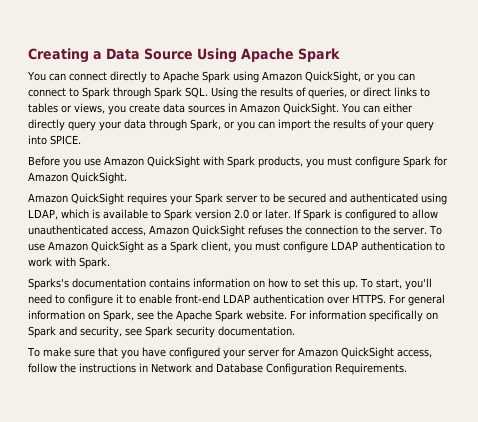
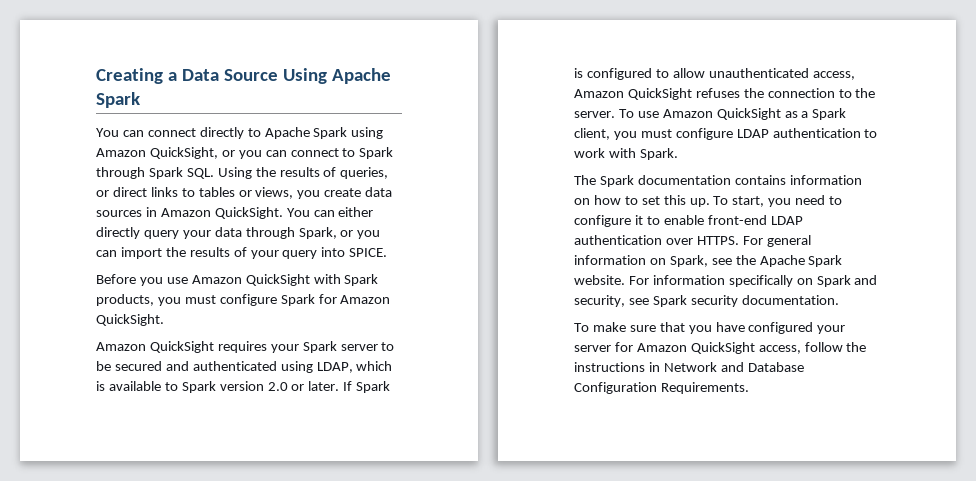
- Sparks's documentation contains information on how to set this up.
+ The Spark documentation contains information on how to set this up.
- To start, you'll need to configure it to enable front-end LDAP authentication over HTTPS.
+ To start, you need to configure it to enable front-end LDAP authentication over HTTPS.

